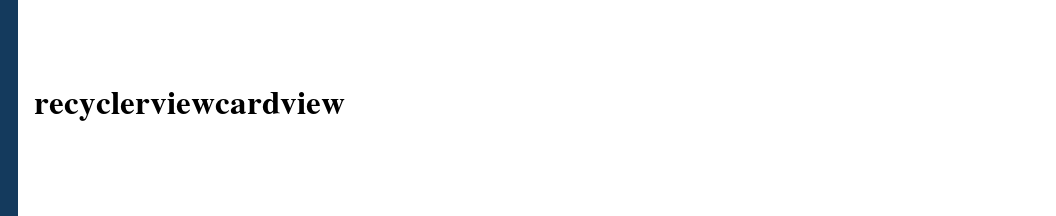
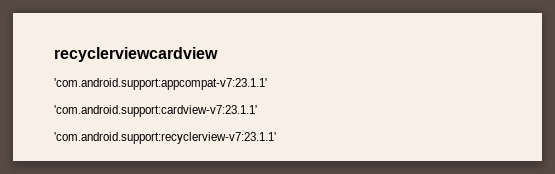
+ 'com.android.support:appcompat-v7:23.1.1'
+ 'com.android.support:cardview-v7:23.1.1'
+ 'com.android.support:recyclerview-v7:23.1.1'

